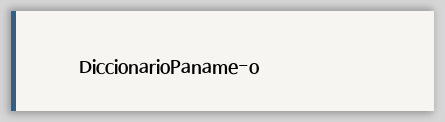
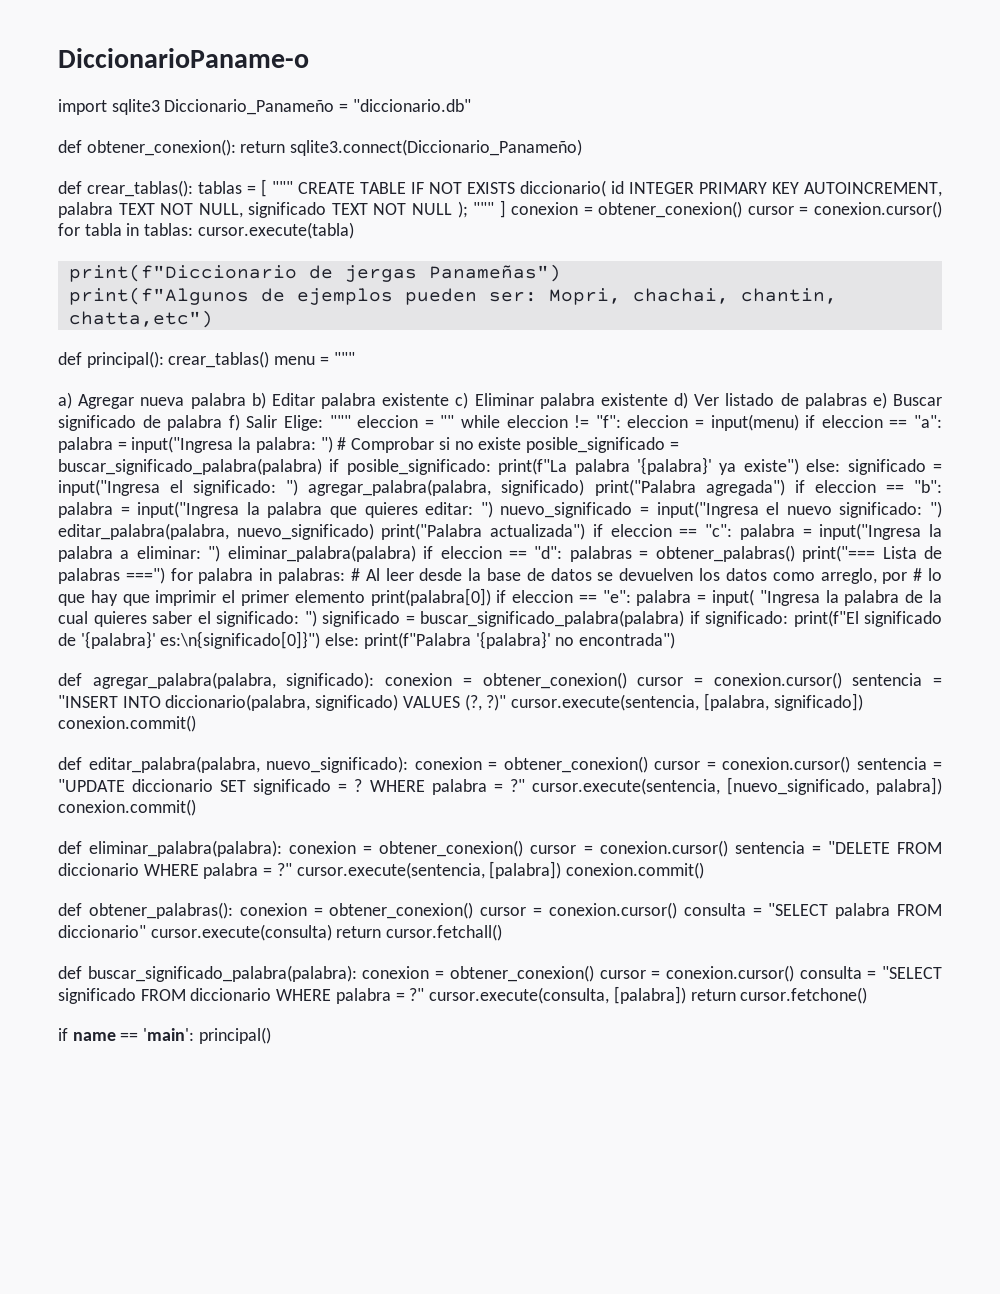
+ import sqlite3 Diccionario_Panameño = "diccionario.db"
+ def obtener_conexion(): return sqlite3.connect(Diccionario_Panameño)
+ def crear_tablas(): tablas = [ """ CREATE TABLE IF NOT EXISTS diccionario( id INTEGER PRIMARY KEY AUTOINCREMENT, palabra TEXT NOT NULL, significado TEXT NOT NULL ); """ ] conexion = obtener_conexion() cursor = conexion.cursor() for tabla in tablas: cursor.execute(tabla)
+ print(f"Diccionario de jergas Panameñas")
+ print(f"Algunos de ejemplos pueden ser: Mopri, chachai, chantin, chatta,etc")
+ def principal(): crear_tablas() menu = """
+ a) Agregar nueva palabra b) Editar palabra existente c) Eliminar palabra existente d) Ver listado de palabras e) Buscar significado de palabra f) Salir Elige: """ eleccion = "" while eleccion != "f": eleccion = input(menu) if eleccion == "a": palabra = input("Ingresa la palabra: ") # Comprobar si no existe posible_significado = buscar_significado_palabra(palabra) if posible_significado: print(f"La palabra '{palabra}' ya existe") else: significado = input("Ingresa el significado: ") agregar_palabra(palabra, significado) print("Palabra agregada") if eleccion == "b": palabra = input("Ingresa la palabra que quieres editar: ") nuevo_significado = input("Ingresa el nuevo significado: ") editar_palabra(palabra, nuevo_significado) print("Palabra actualizada") if eleccion == "c": palabra = input("Ingresa la palabra a eliminar: ") eliminar_palabra(palabra) if eleccion == "d": palabras = obtener_palabras() print("=== Lista de palabras ===") for palabra in palabras: # Al leer desde la base de datos se devuelven los datos como arreglo, por # lo que hay que imprimir el primer elemento print(palabra[0]) if eleccion == "e": palabra = input( "Ingresa la palabra de la cual quieres saber el significado: ") significado = buscar_significado_palabra(palabra) if significado: print(f"El significado de '{palabra}' es:\n{significado[0]}") else: print(f"Palabra '{palabra}' no encontrada")
+ def agregar_palabra(palabra, significado): conexion = obtener_conexion() cursor = conexion.cursor() sentencia = "INSERT INTO diccionario(palabra, significado) VALUES (?, ?)" cursor.execute(sentencia, [palabra, significado]) conexion.commit()
+ def editar_palabra(palabra, nuevo_significado): conexion = obtener_conexion() cursor = conexion.cursor() sentencia = "UPDATE diccionario SET significado = ? WHERE palabra = ?" cursor.execute(sentencia, [nuevo_significado, palabra]) conexion.commit()
+ def eliminar_palabra(palabra): conexion = obtener_conexion() cursor = conexion.cursor() sentencia = "DELETE FROM diccionario WHERE palabra = ?" cursor.execute(sentencia, [palabra]) conexion.commit()
+ def obtener_palabras(): conexion = obtener_conexion() cursor = conexion.cursor() consulta = "SELECT palabra FROM diccionario" cursor.execute(consulta) return cursor.fetchall()
+ def buscar_significado_palabra(palabra): conexion = obtener_conexion() cursor = conexion.cursor() consulta = "SELECT significado FROM diccionario WHERE palabra = ?" cursor.execute(consulta, [palabra]) return cursor.fetchone()
+ if name == 'main': principal()

